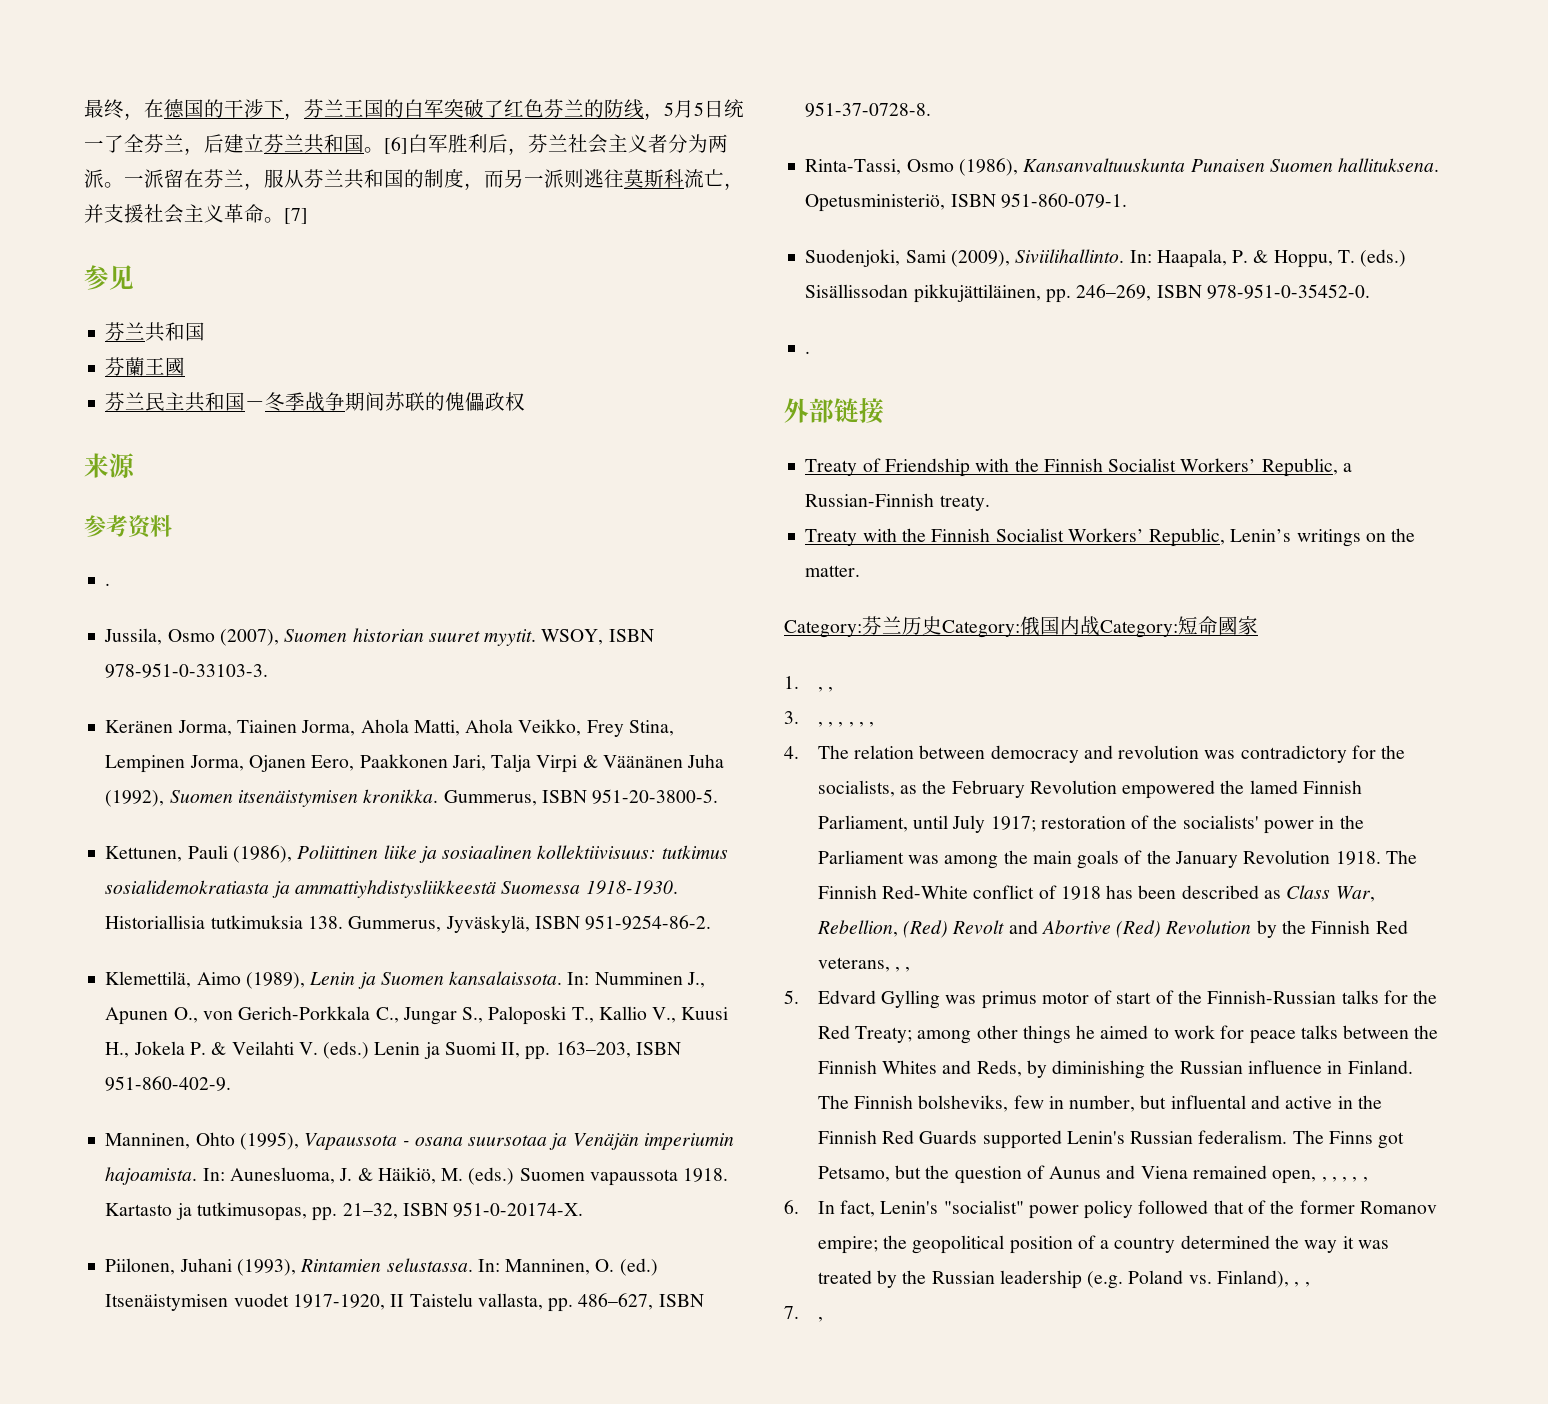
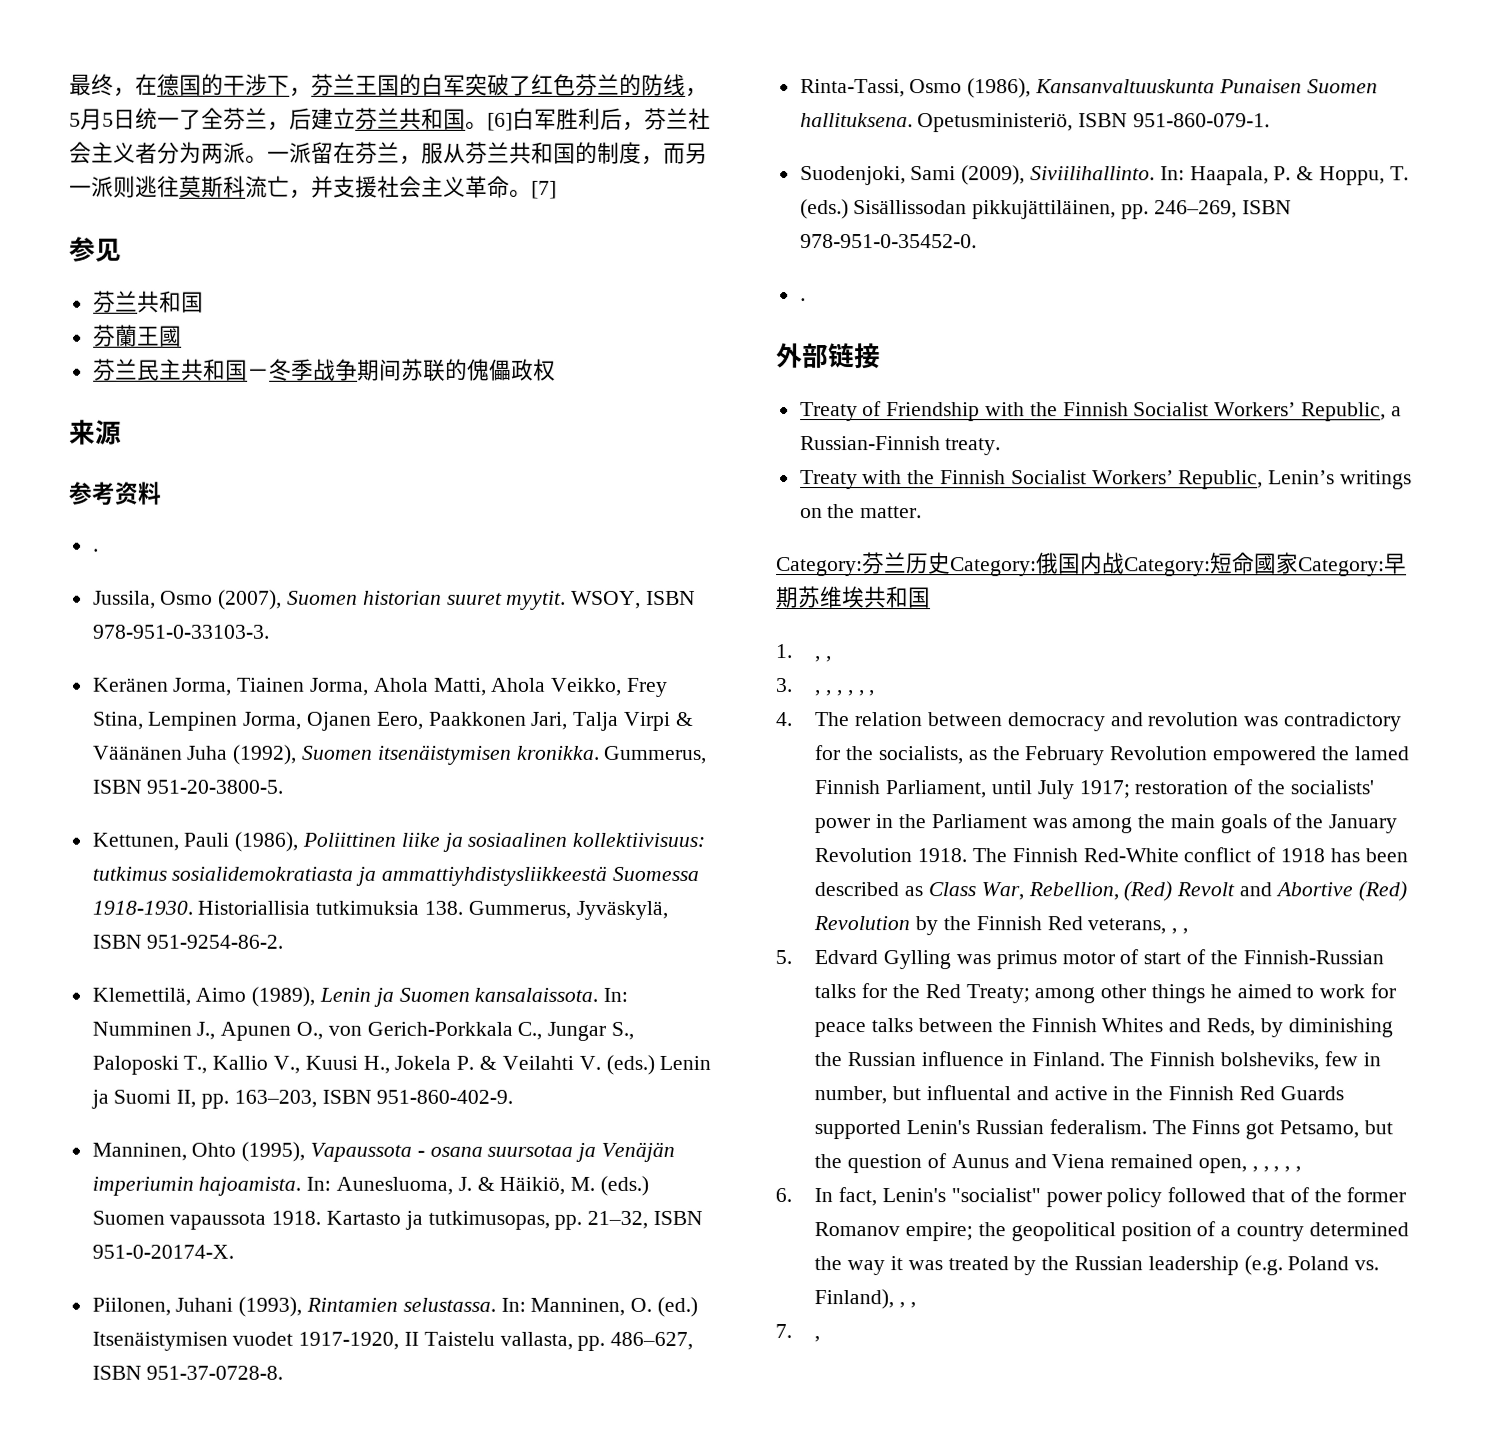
- Category:芬兰历史Category:俄国内战Category:短命國家
+ Category:芬兰历史Category:俄国内战Category:短命國家Category:早期苏维埃共和国

